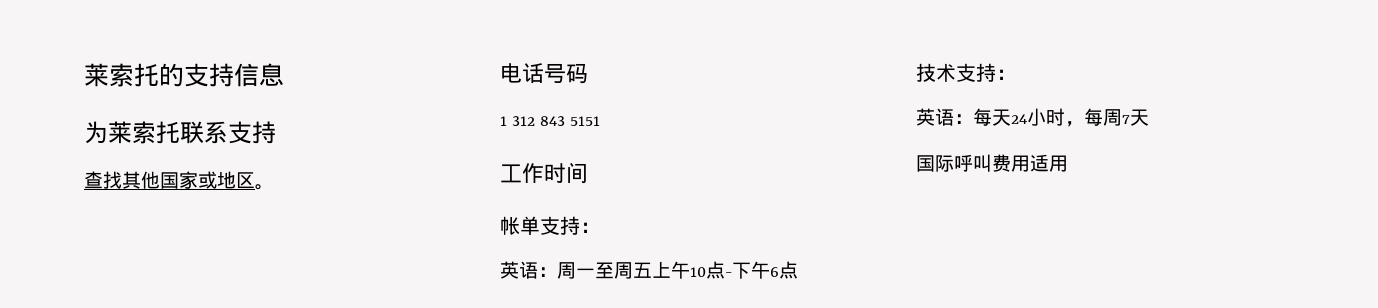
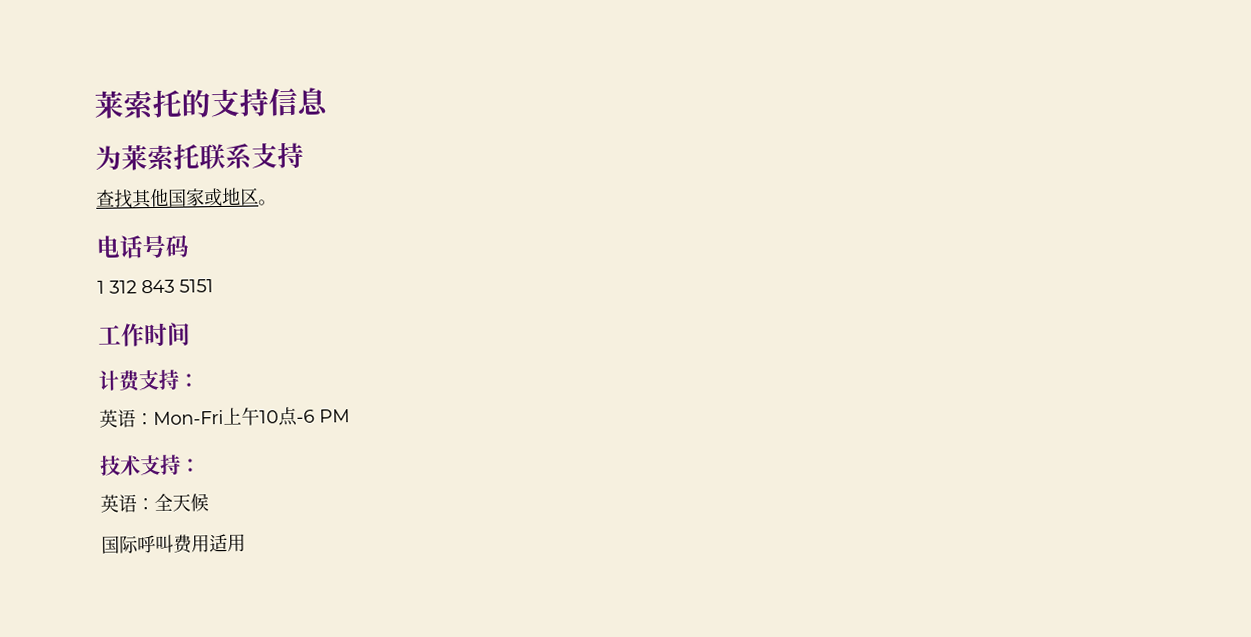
- 帐单支持：
- 英语：周一至周五上午10点-下午6点
+ 计费支持：
+ 英语：Mon-Fri上午10点-6 PM
  技术支持：
- 英语：每天24小时，每周7天
+ 英语：全天候

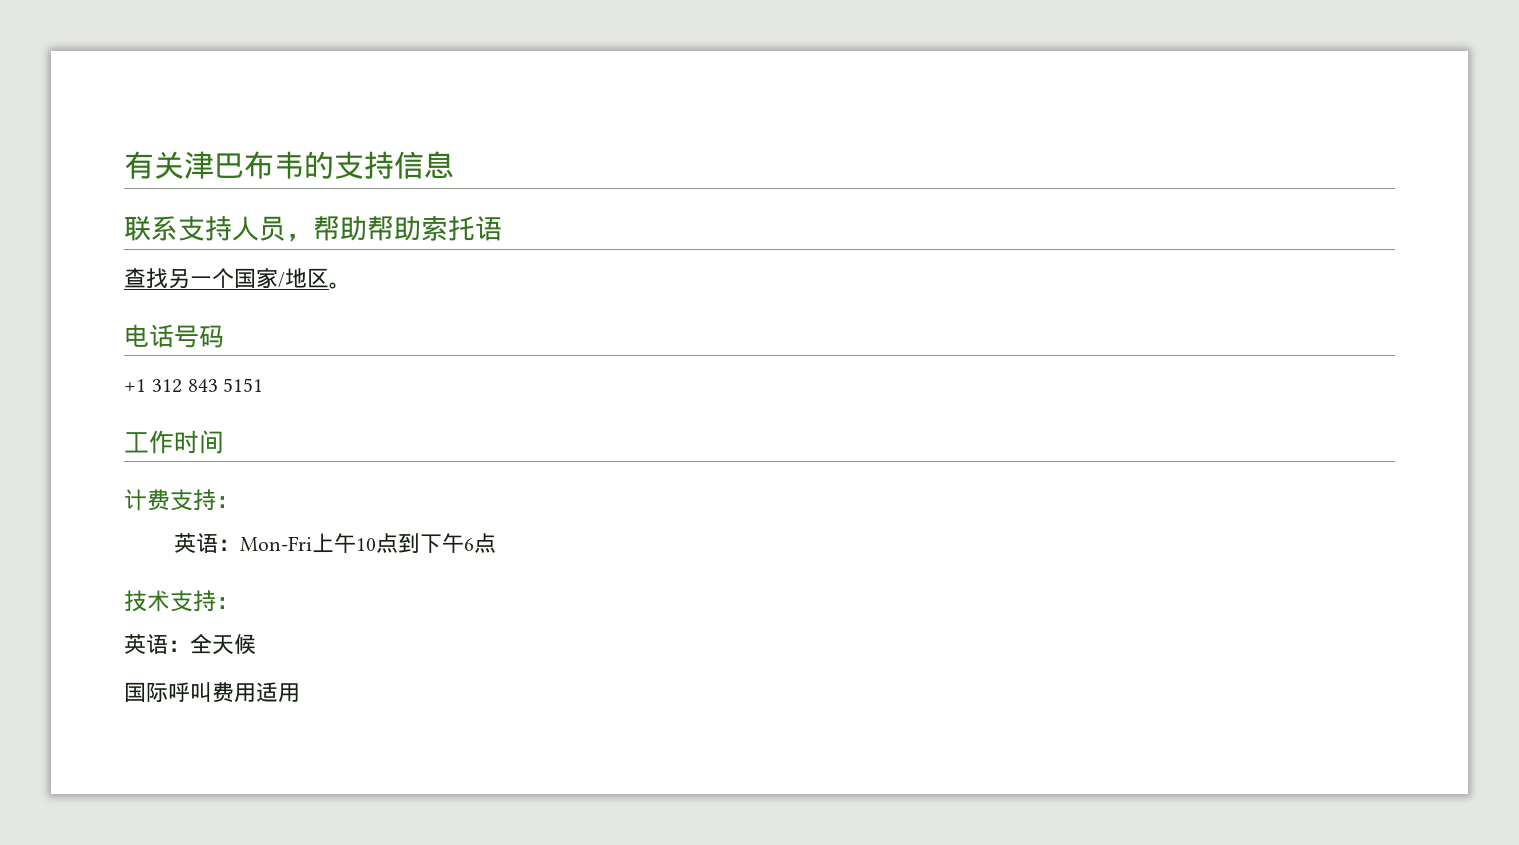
- 莱索托的支持信息
+ 有关津巴布韦的支持信息
- 为莱索托联系支持
- 查找其他国家或地区。
+ 联系支持人员，帮助帮助索托语
+ 查找另一个国家/地区。
- 1 312 843 5151
+ +1 312 843 5151
- 英语：Mon-Fri上午10点-6 PM
+ 英语：Mon-Fri上午10点到下午6点

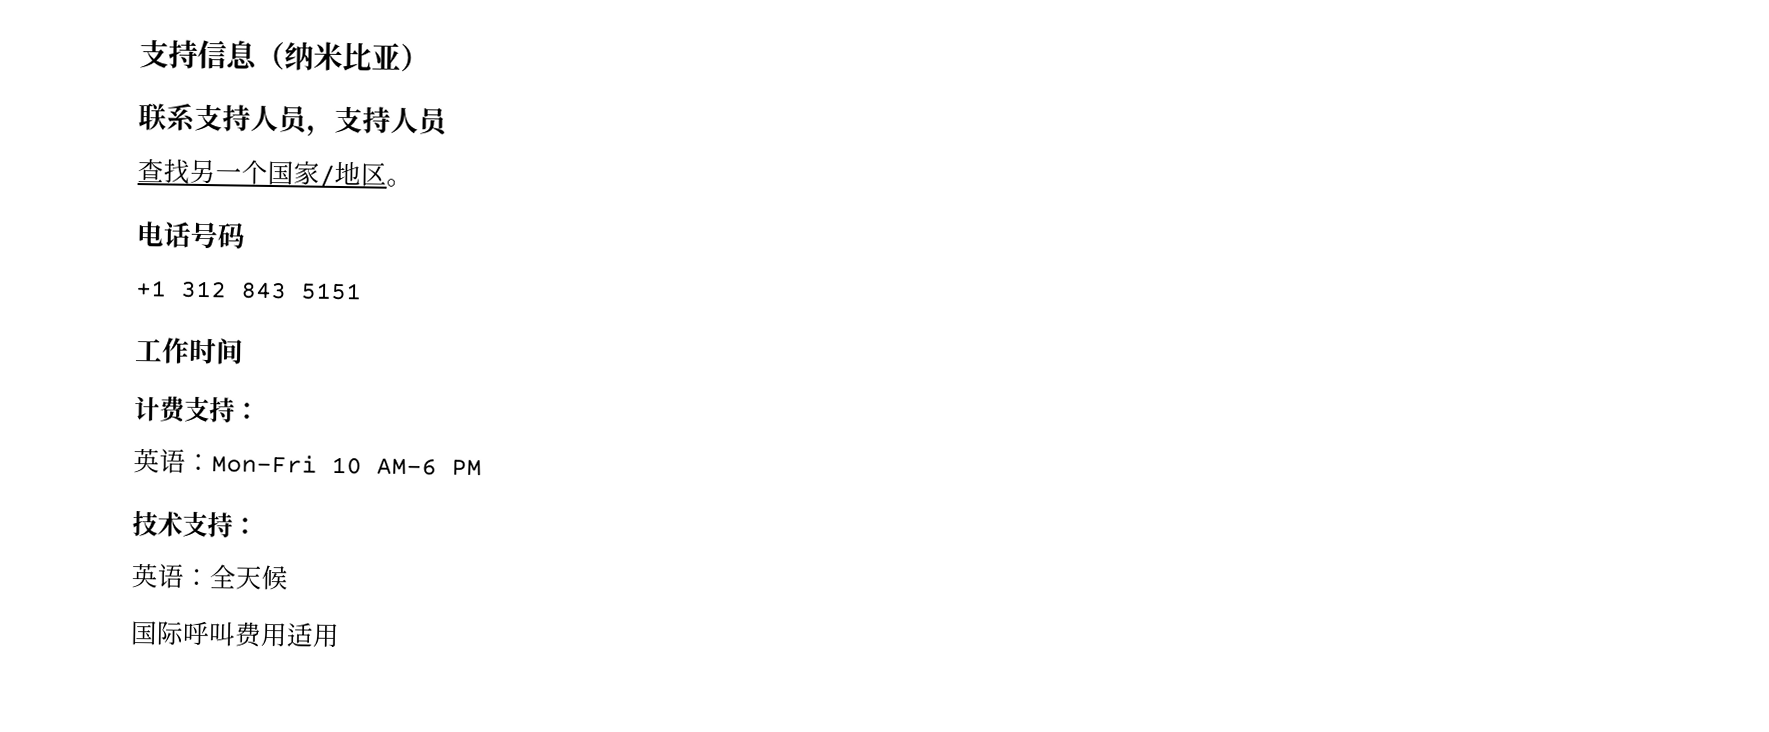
- 有关津巴布韦的支持信息
+ 支持信息（纳米比亚）
- 联系支持人员，帮助帮助索托语
+ 联系支持人员，支持人员
- 英语：Mon-Fri上午10点到下午6点
+ 英语：Mon-Fri 10 AM-6 PM

